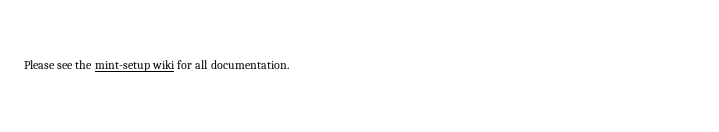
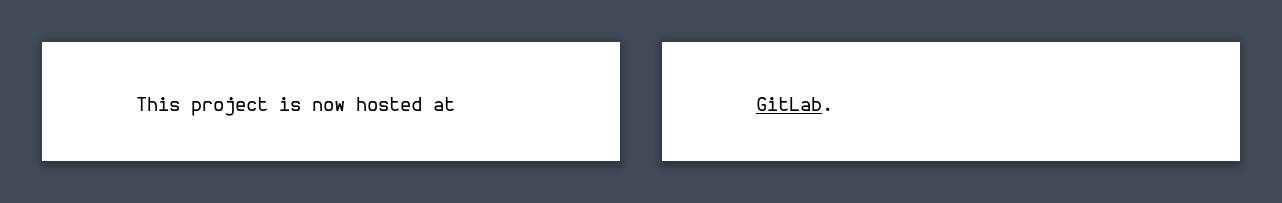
- Please see the mint-setup wiki for all documentation.
+ This project is now hosted at GitLab.

